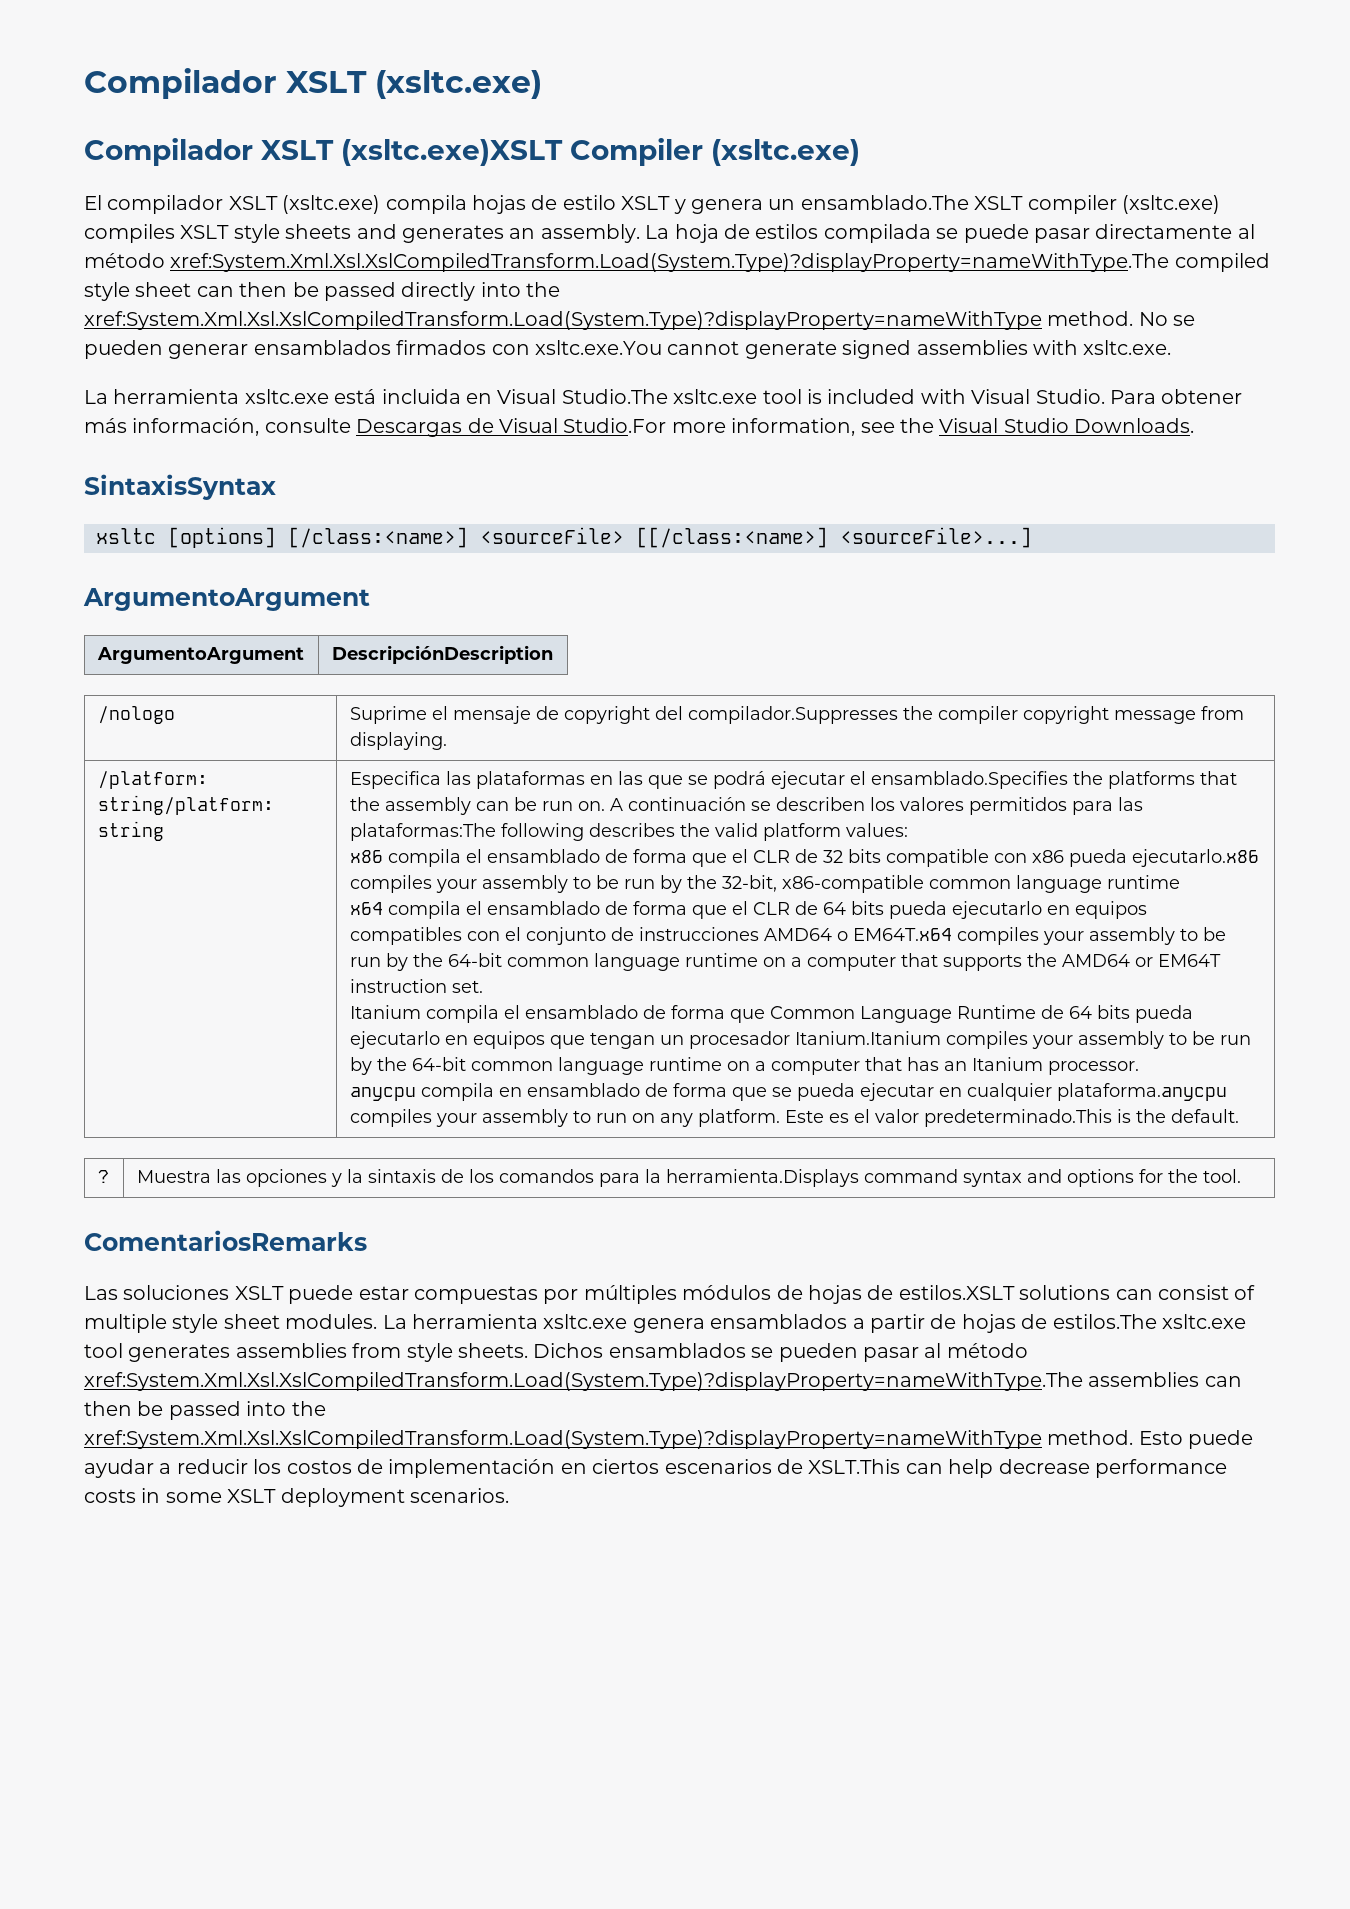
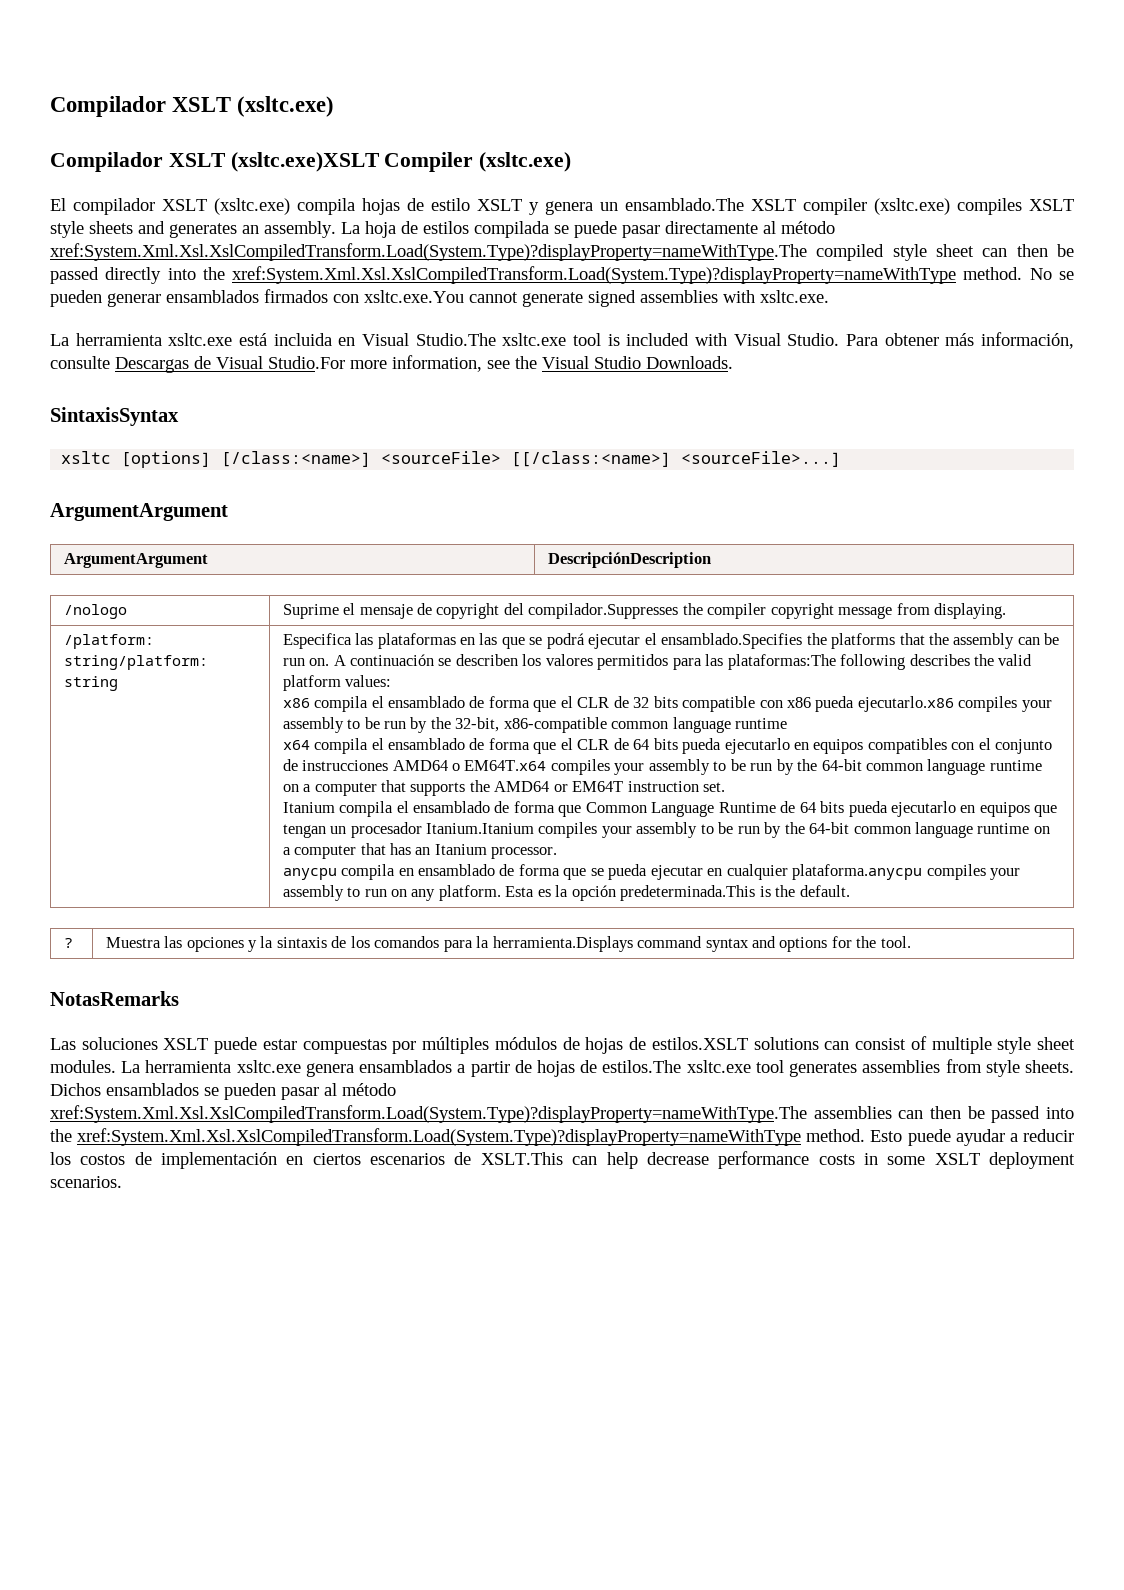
  xsltc [options] [/class:<name>] <sourceFile> [[/class:<name>] <sourceFile>...]
- ArgumentoArgument
- ArgumentoArgument | DescripciónDescription
+ ArgumentArgument
+ ArgumentArgument | DescripciónDescription
- Este es el valor predeterminado.This is the default.
+ Esta es la opción predeterminada.This is the default.
- ComentariosRemarks
+ NotasRemarks

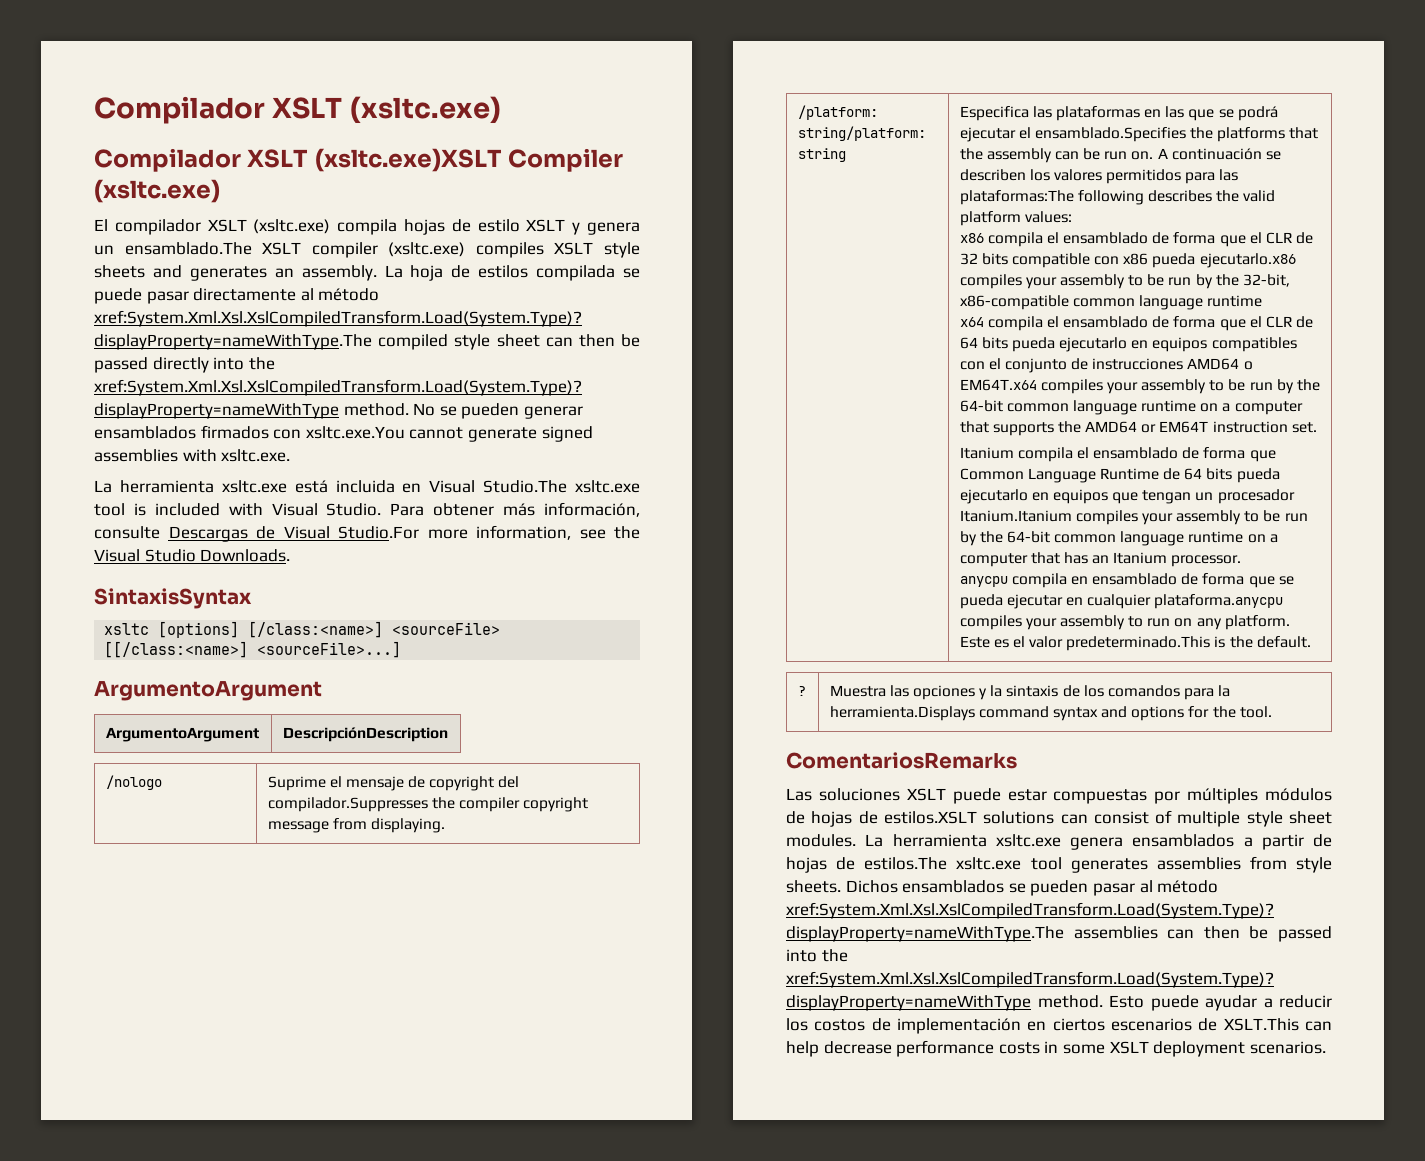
  xsltc [options] [/class:<name>] <sourceFile> [[/class:<name>] <sourceFile>...]
- ArgumentArgument
- ArgumentArgument | DescripciónDescription
+ ArgumentoArgument
+ ArgumentoArgument | DescripciónDescription
- Esta es la opción predeterminada.This is the default.
+ Este es el valor predeterminado.This is the default.
- NotasRemarks
+ ComentariosRemarks

